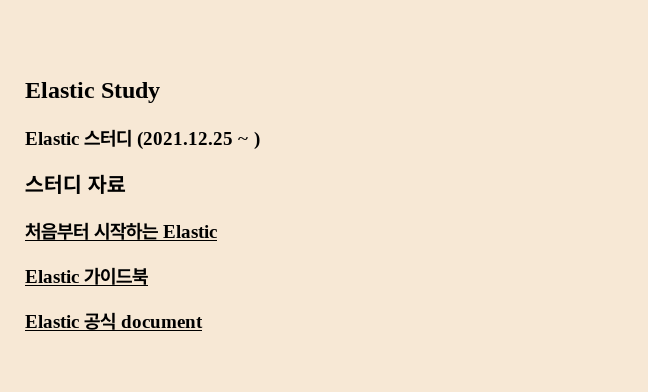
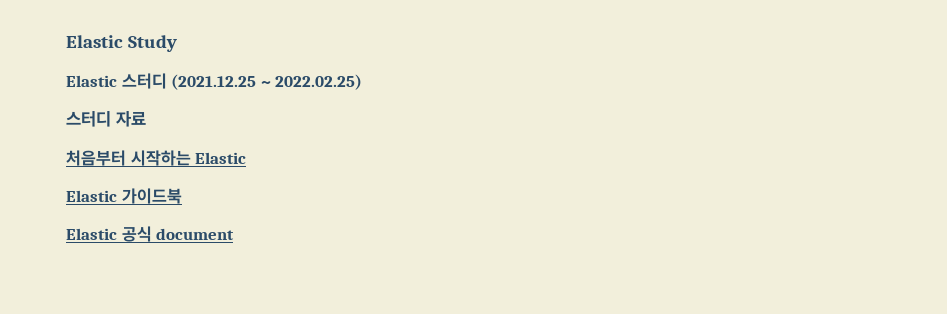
- Elastic 스터디 (2021.12.25 ~ )
+ Elastic 스터디 (2021.12.25 ~ 2022.02.25)

